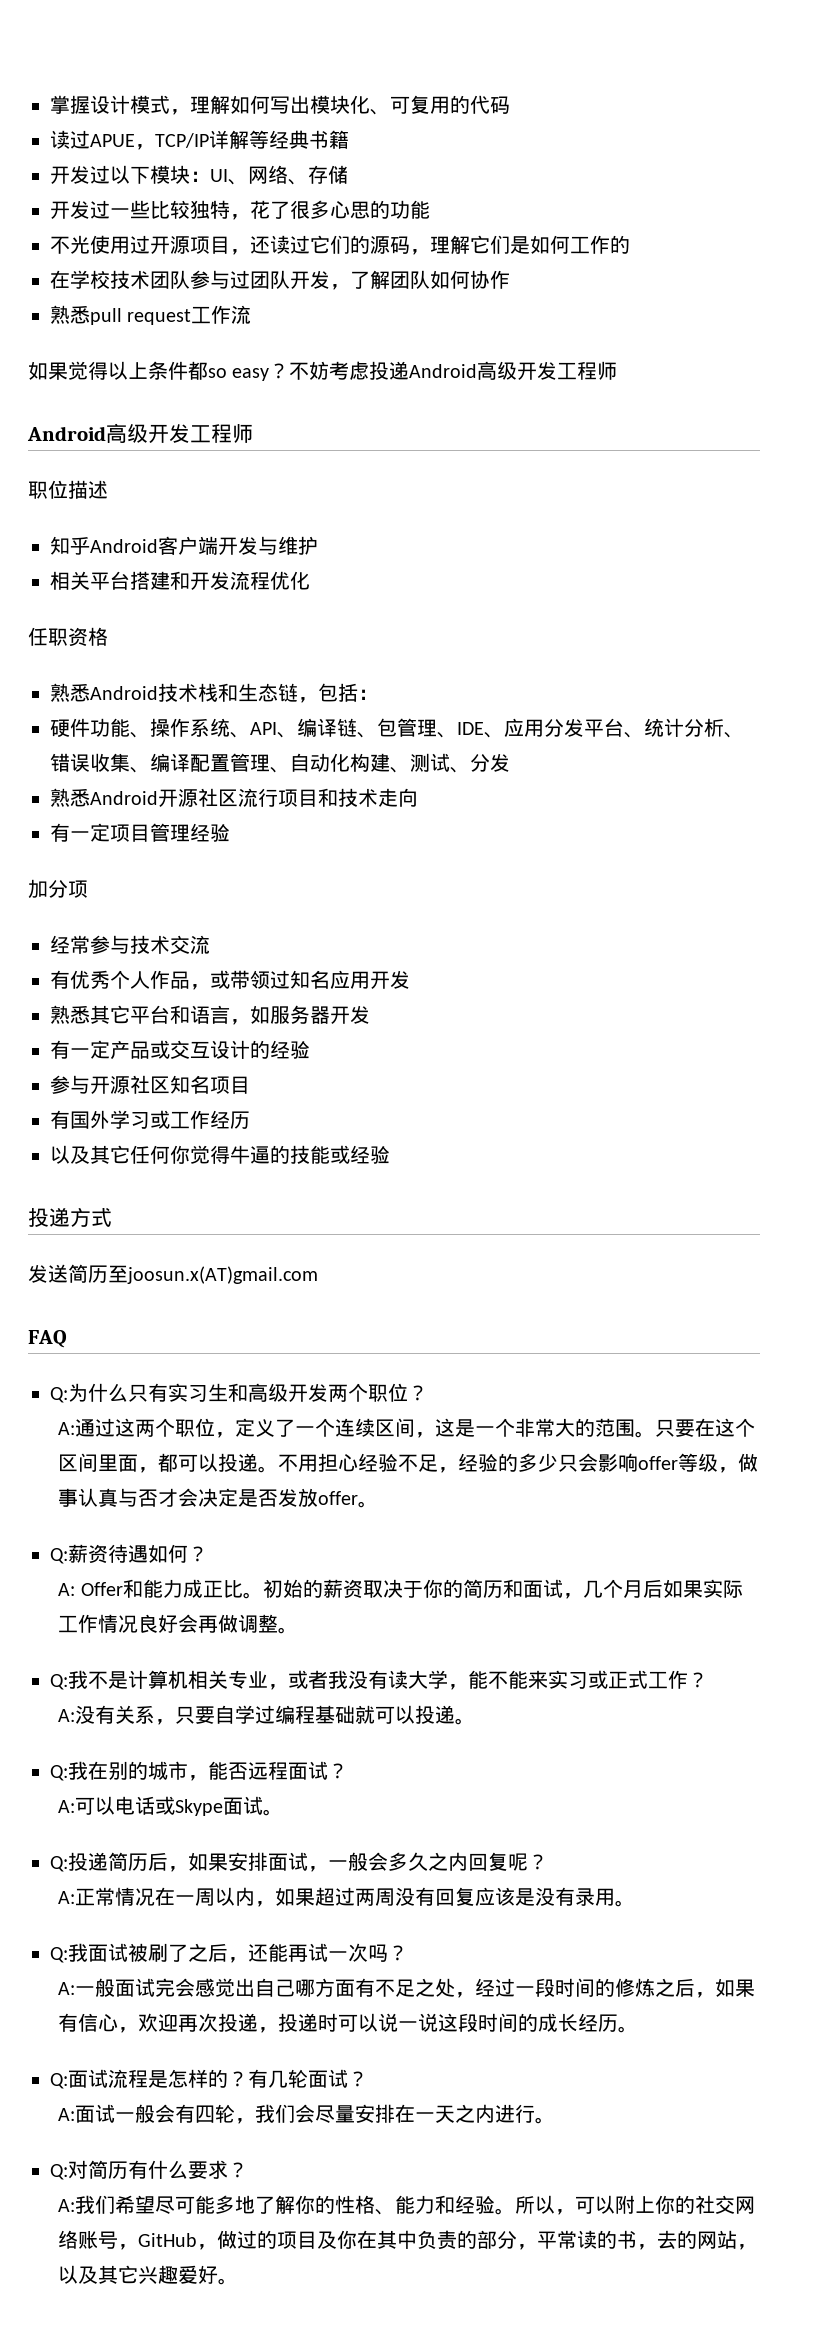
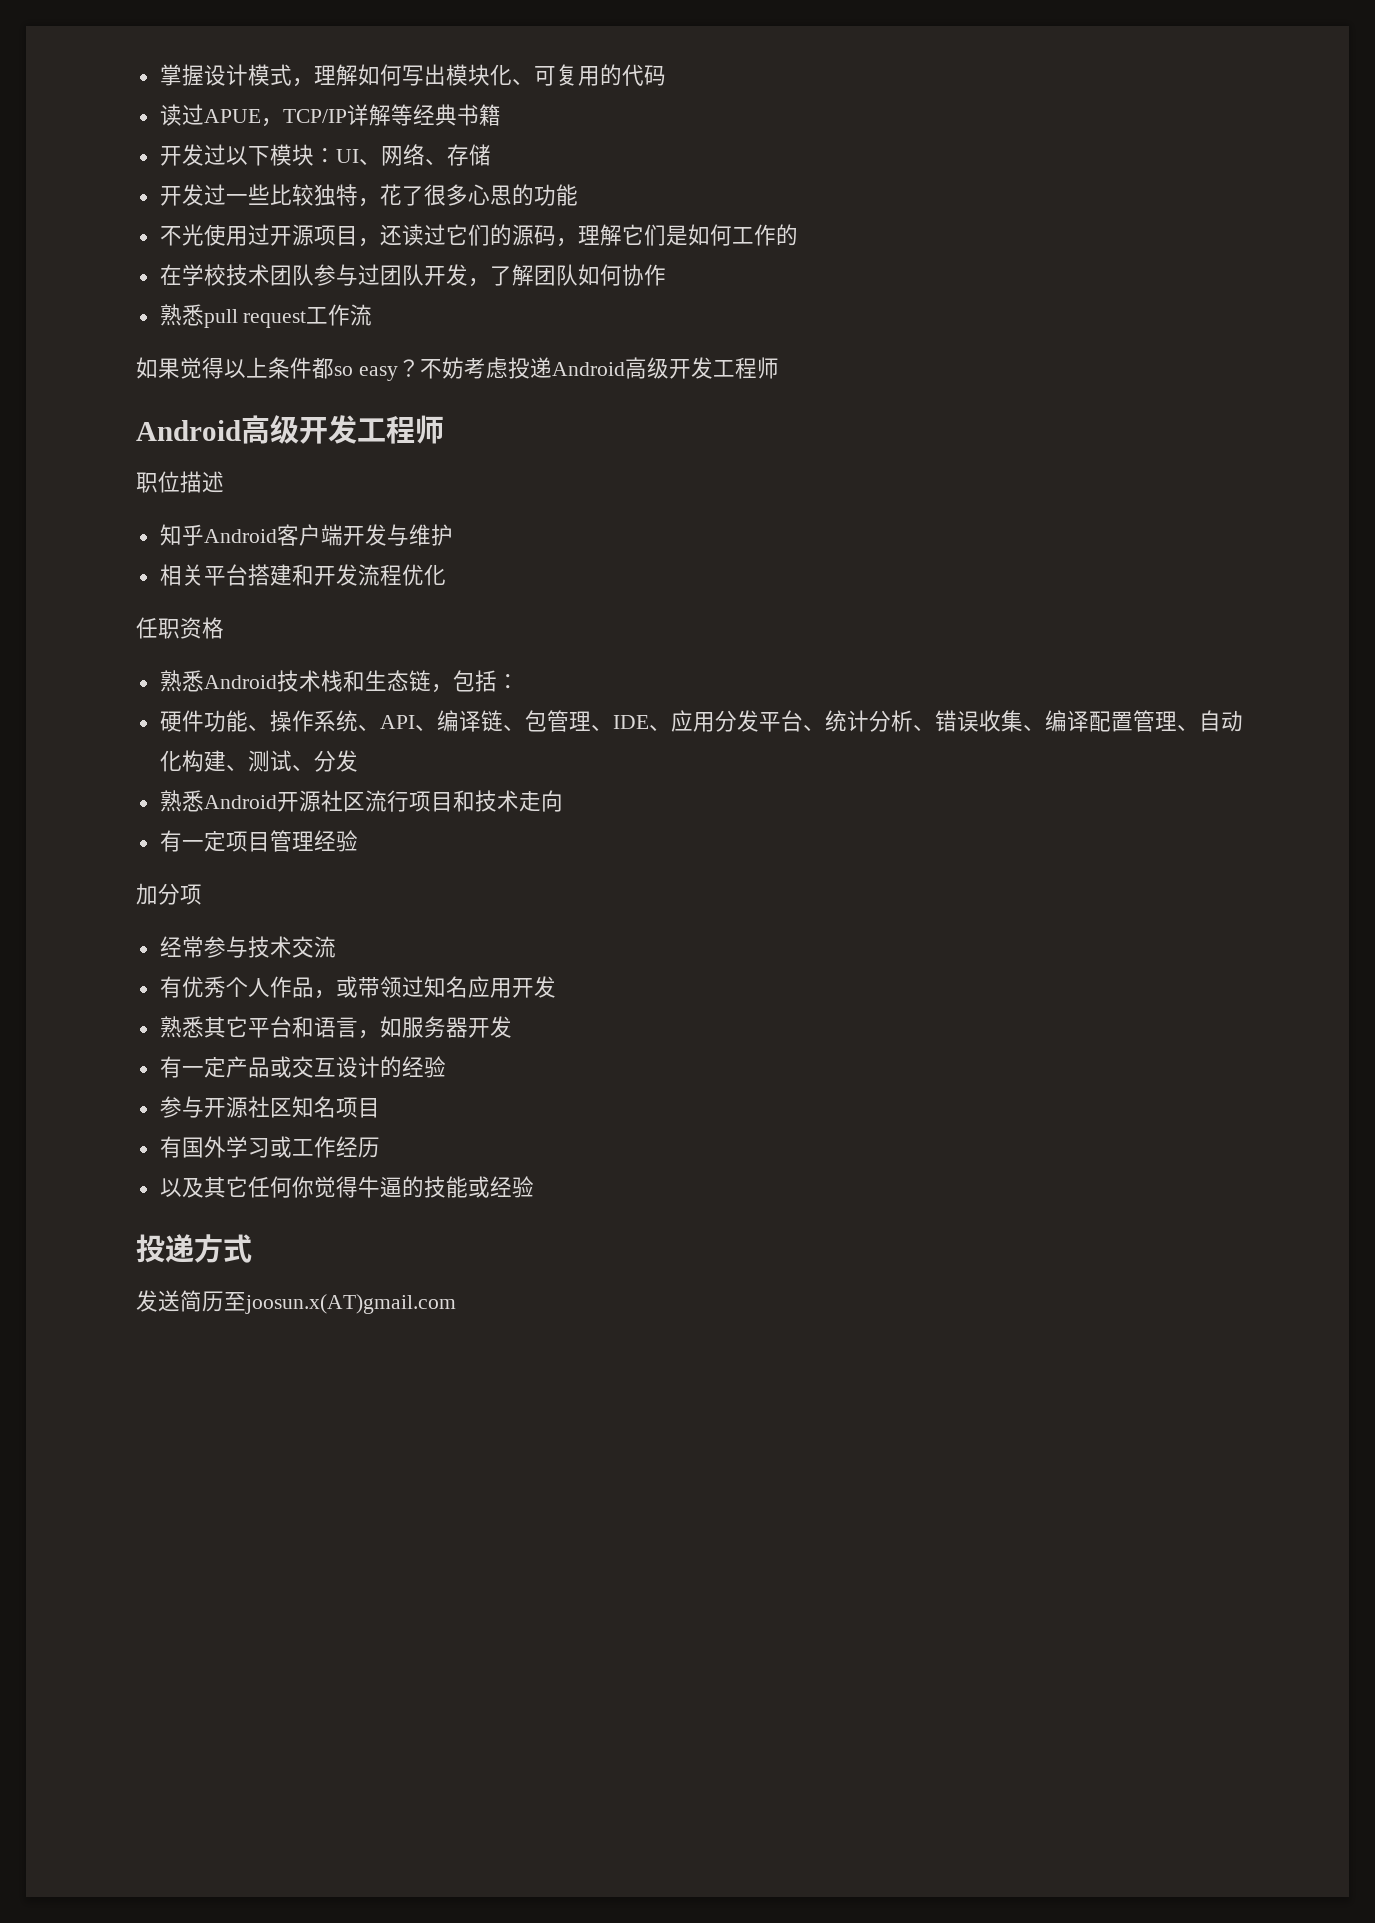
- FAQ
- Q:为什么只有实习生和高级开发两个职位？
- A:通过这两个职位，定义了一个连续区间，这是一个非常大的范围。只要在这个区间里面，都可以投递。不用担心经验不足，经验的多少只会影响offer等级，做事认真与否才会决定是否发放offer。
- Q:薪资待遇如何？
- A: Offer和能力成正比。初始的薪资取决于你的简历和面试，几个月后如果实际工作情况良好会再做调整。
- Q:我不是计算机相关专业，或者我没有读大学，能不能来实习或正式工作？
- A:没有关系，只要自学过编程基础就可以投递。
- Q:我在别的城市，能否远程面试？
- A:可以电话或Skype面试。
- Q:投递简历后，如果安排面试，一般会多久之内回复呢？
- A:正常情况在一周以内，如果超过两周没有回复应该是没有录用。
- Q:我面试被刷了之后，还能再试一次吗？
- A:一般面试完会感觉出自己哪方面有不足之处，经过一段时间的修炼之后，如果有信心，欢迎再次投递，投递时可以说一说这段时间的成长经历。
- Q:面试流程是怎样的？有几轮面试？
- A:面试一般会有四轮，我们会尽量安排在一天之内进行。
- Q:对简历有什么要求？
- A:我们希望尽可能多地了解你的性格、能力和经验。所以，可以附上你的社交网络账号，GitHub，做过的项目及你在其中负责的部分，平常读的书，去的网站，以及其它兴趣爱好。

